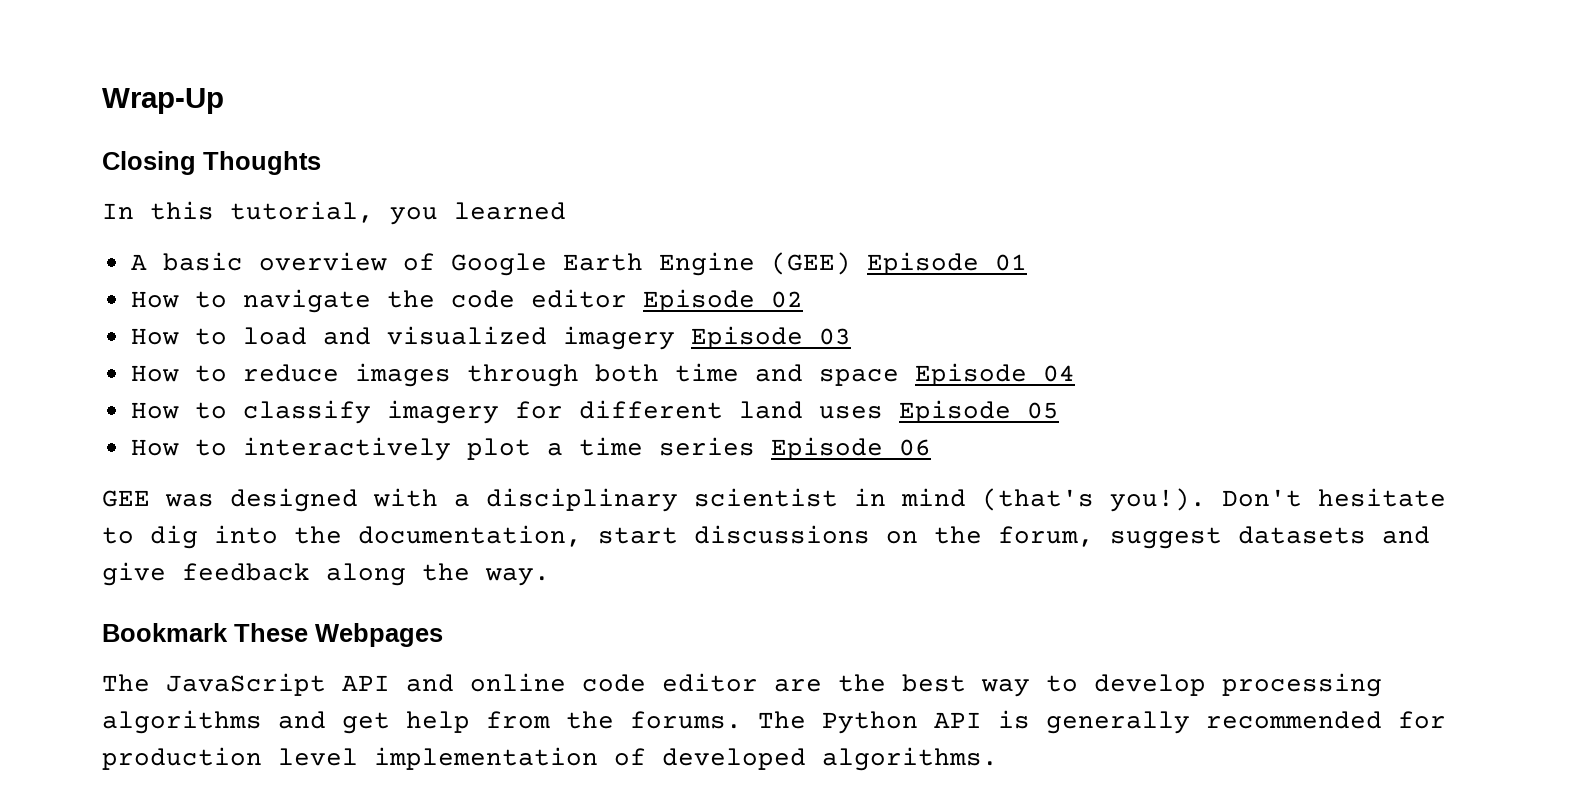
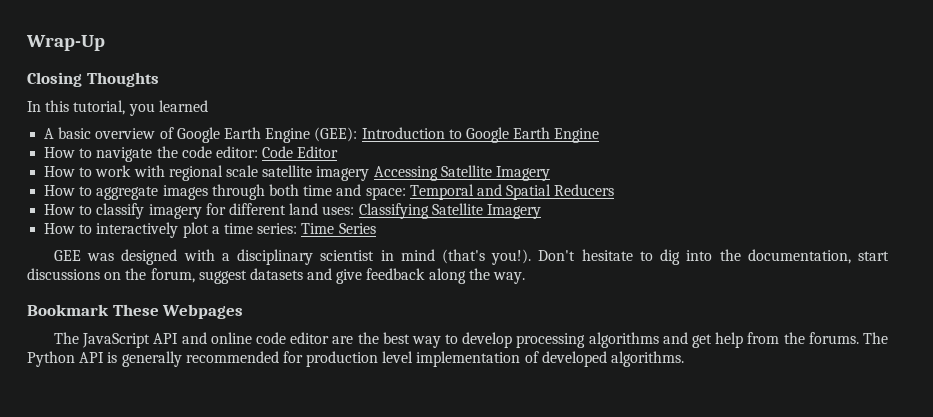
- A basic overview of Google Earth Engine (GEE) Episode 01
+ A basic overview of Google Earth Engine (GEE): Introduction to Google Earth Engine
- How to navigate the code editor Episode 02
- How to load and visualized imagery Episode 03
- How to reduce images through both time and space Episode 04
+ How to navigate the code editor: Code Editor
+ How to work with regional scale satellite imagery Accessing Satellite Imagery
+ How to aggregate images through both time and space: Temporal and Spatial Reducers
- How to classify imagery for different land uses Episode 05
+ How to classify imagery for different land uses: Classifying Satellite Imagery
- How to interactively plot a time series Episode 06
+ How to interactively plot a time series: Time Series

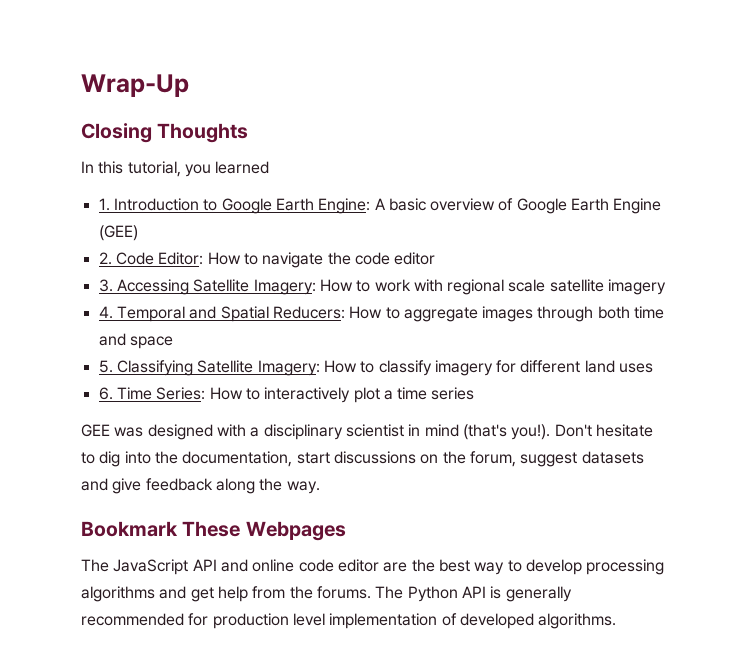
- A basic overview of Google Earth Engine (GEE): Introduction to Google Earth Engine
- How to navigate the code editor: Code Editor
- How to work with regional scale satellite imagery Accessing Satellite Imagery
- How to aggregate images through both time and space: Temporal and Spatial Reducers
- How to classify imagery for different land uses: Classifying Satellite Imagery
- How to interactively plot a time series: Time Series
+ 1. Introduction to Google Earth Engine: A basic overview of Google Earth Engine (GEE)
+ 2. Code Editor: How to navigate the code editor
+ 3. Accessing Satellite Imagery: How to work with regional scale satellite imagery
+ 4. Temporal and Spatial Reducers: How to aggregate images through both time and space
+ 5. Classifying Satellite Imagery: How to classify imagery for different land uses
+ 6. Time Series: How to interactively plot a time series

